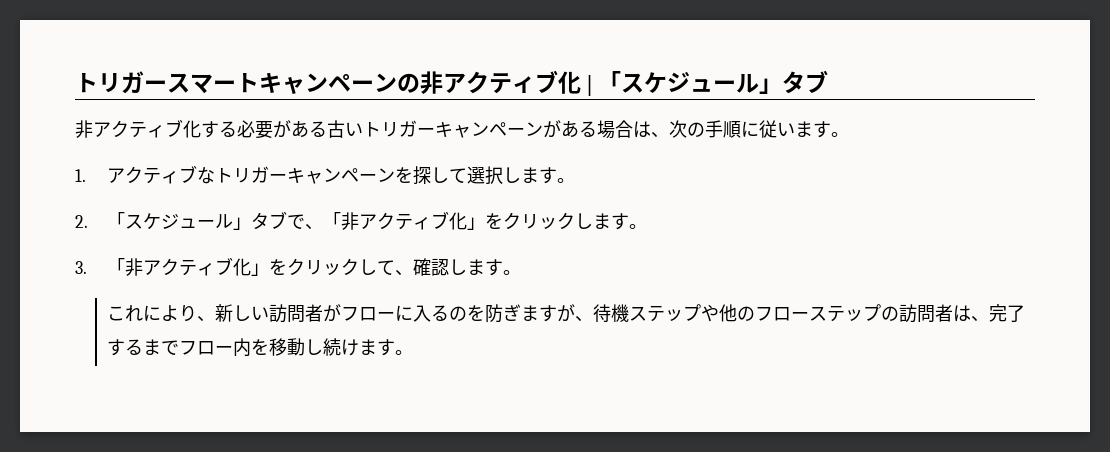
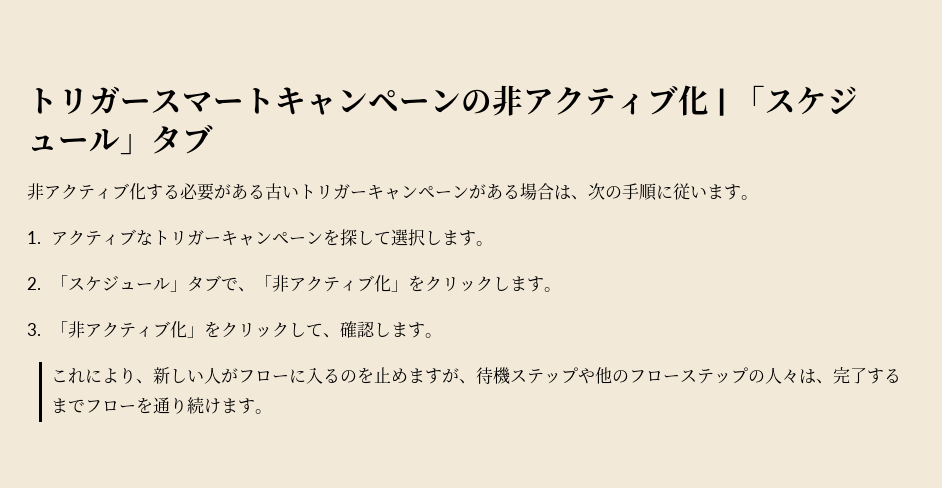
- これにより、新しい訪問者がフローに入るのを防ぎますが、待機ステップや他のフローステップの訪問者は、完了するまでフロー内を移動し続けます。
+ これにより、新しい人がフローに入るのを止めますが、待機ステップや他のフローステップの人々は、完了するまでフローを通り続けます。

